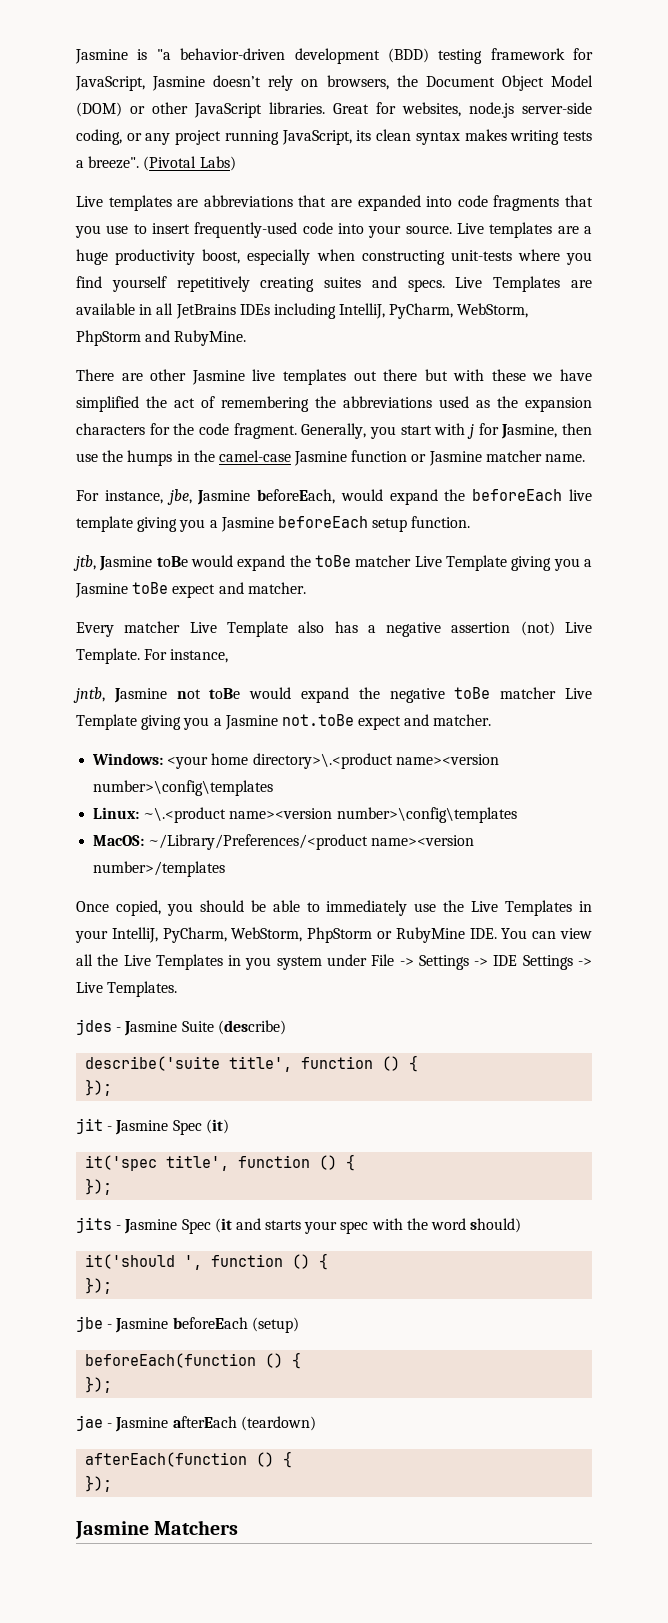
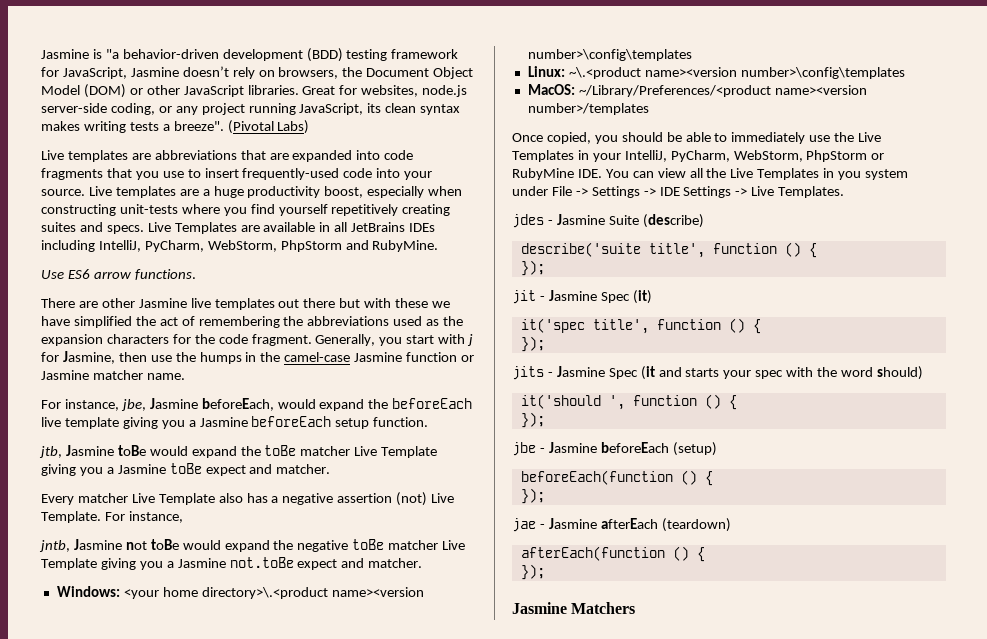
+ Use ES6 arrow functions.

